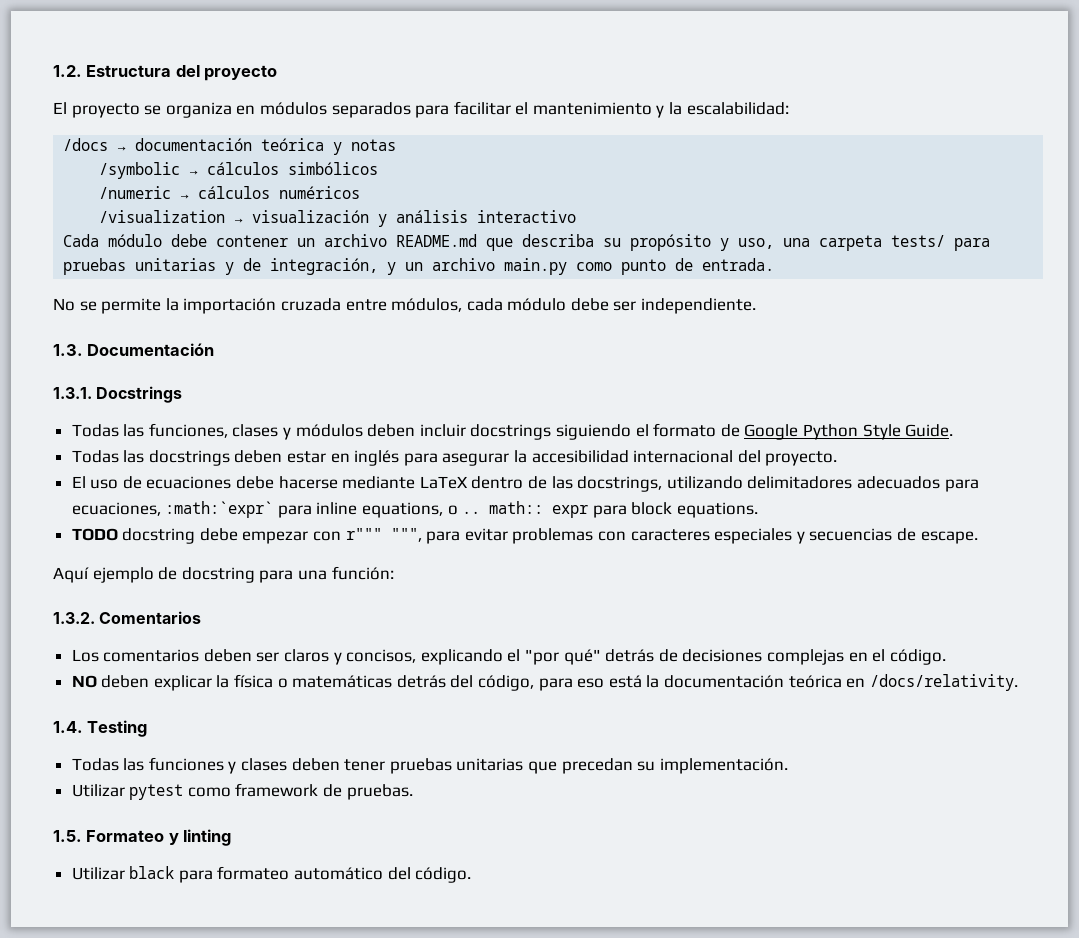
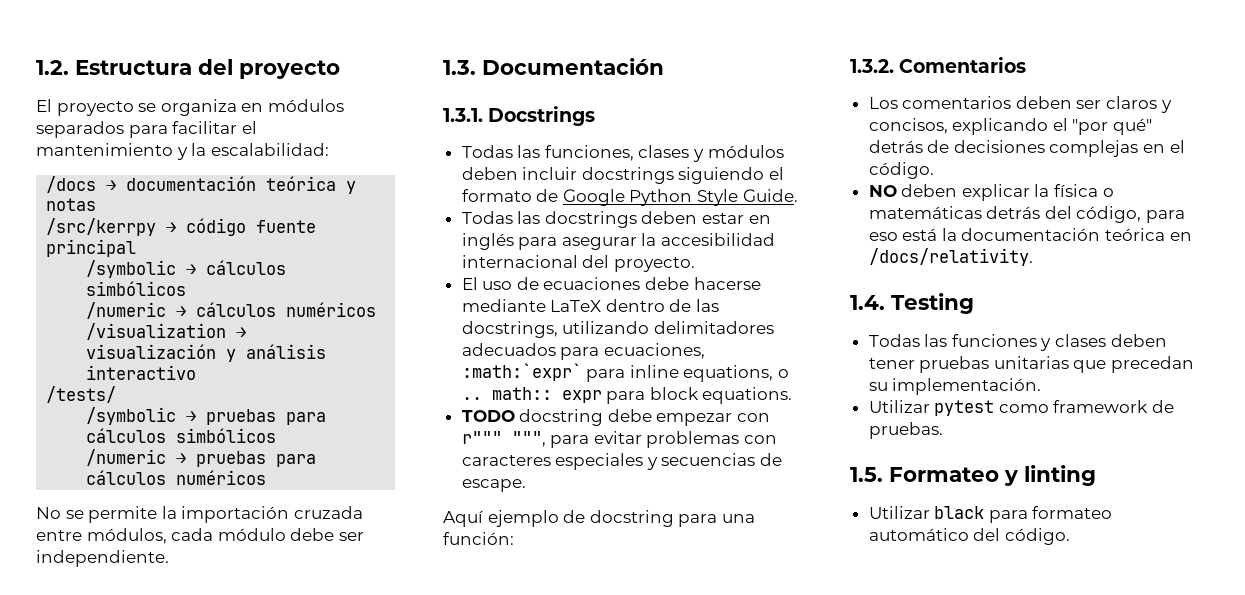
+ /src/kerrpy → código fuente principal
- Cada módulo debe contener un archivo README.md que describa su propósito y uso, una carpeta tests/ para pruebas unitarias y de integración, y un archivo main.py como punto de entrada.
+ /tests/
+ /symbolic → pruebas para cálculos simbólicos
+ /numeric → pruebas para cálculos numéricos

